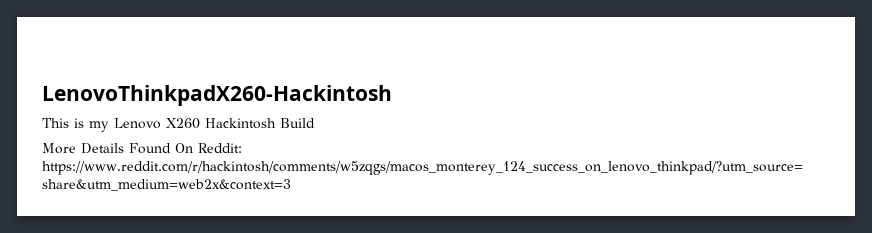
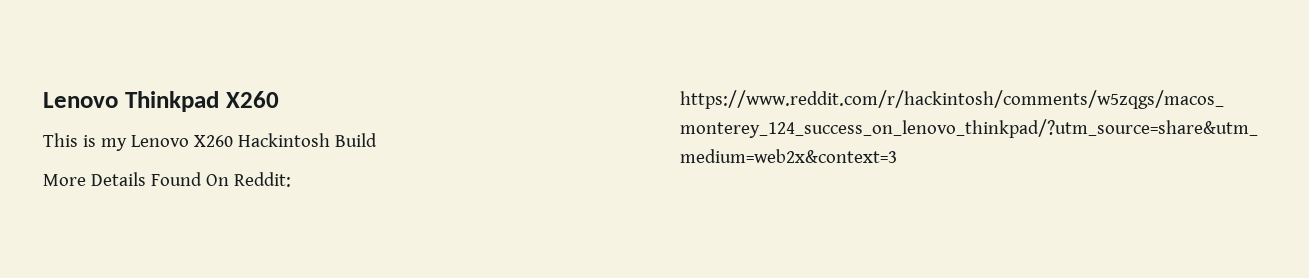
- LenovoThinkpadX260-Hackintosh
+ Lenovo Thinkpad X260

